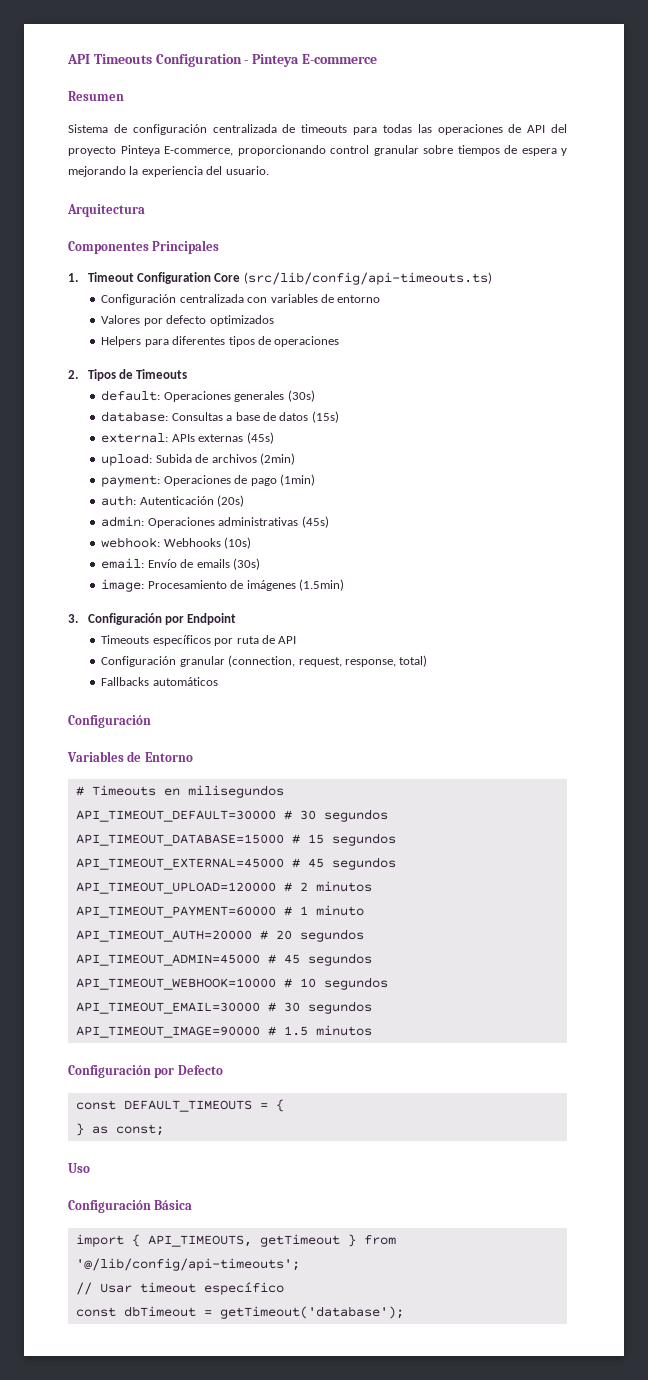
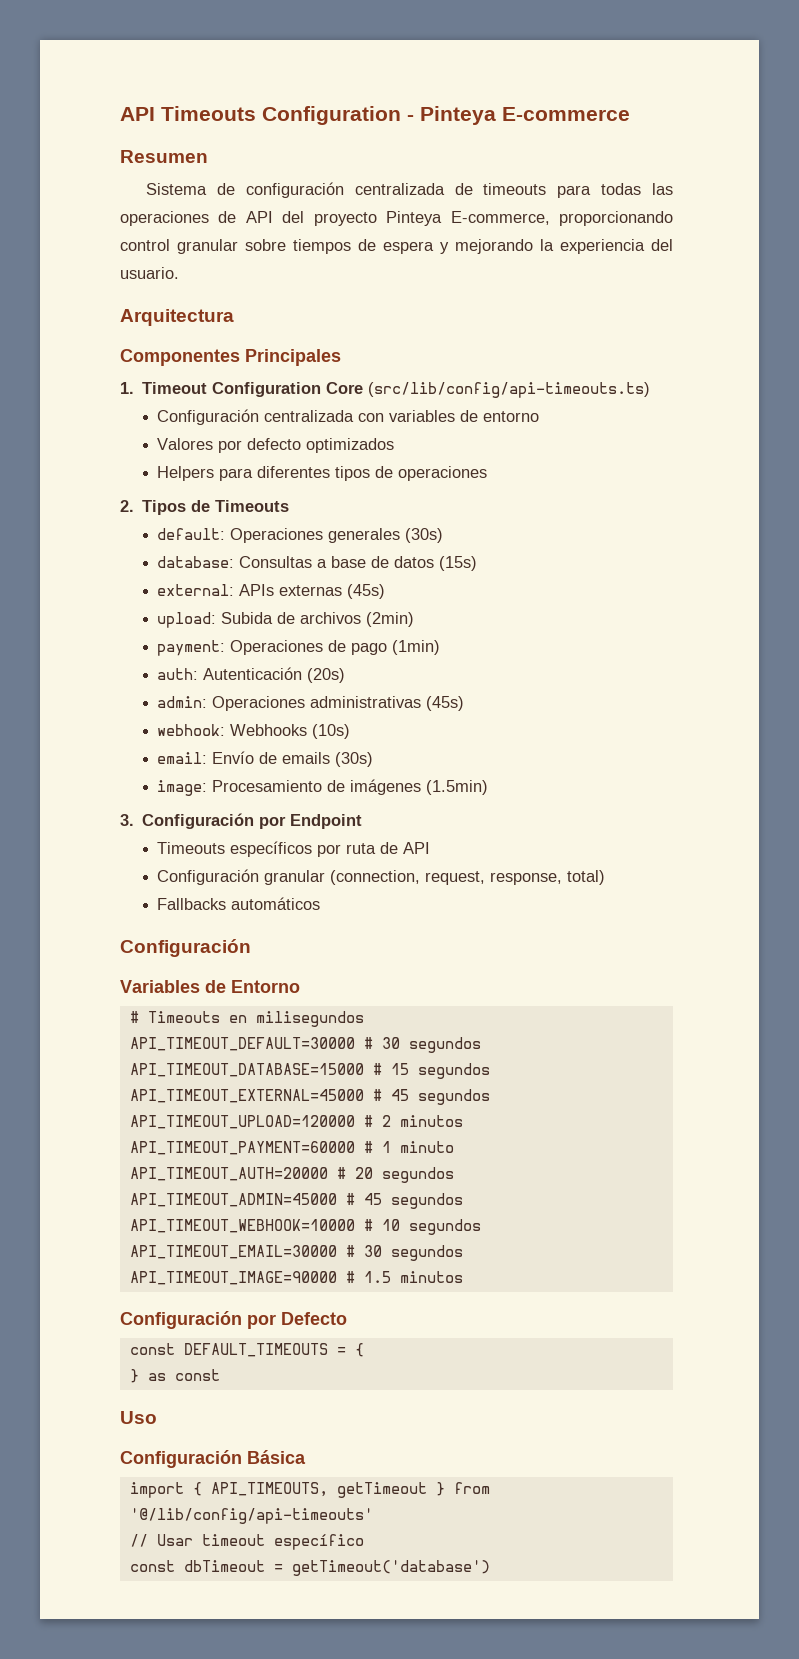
- } as const;
+ } as const
- import { API_TIMEOUTS, getTimeout } from '@/lib/config/api-timeouts';
+ import { API_TIMEOUTS, getTimeout } from '@/lib/config/api-timeouts'
- const dbTimeout = getTimeout('database');
+ const dbTimeout = getTimeout('database')

